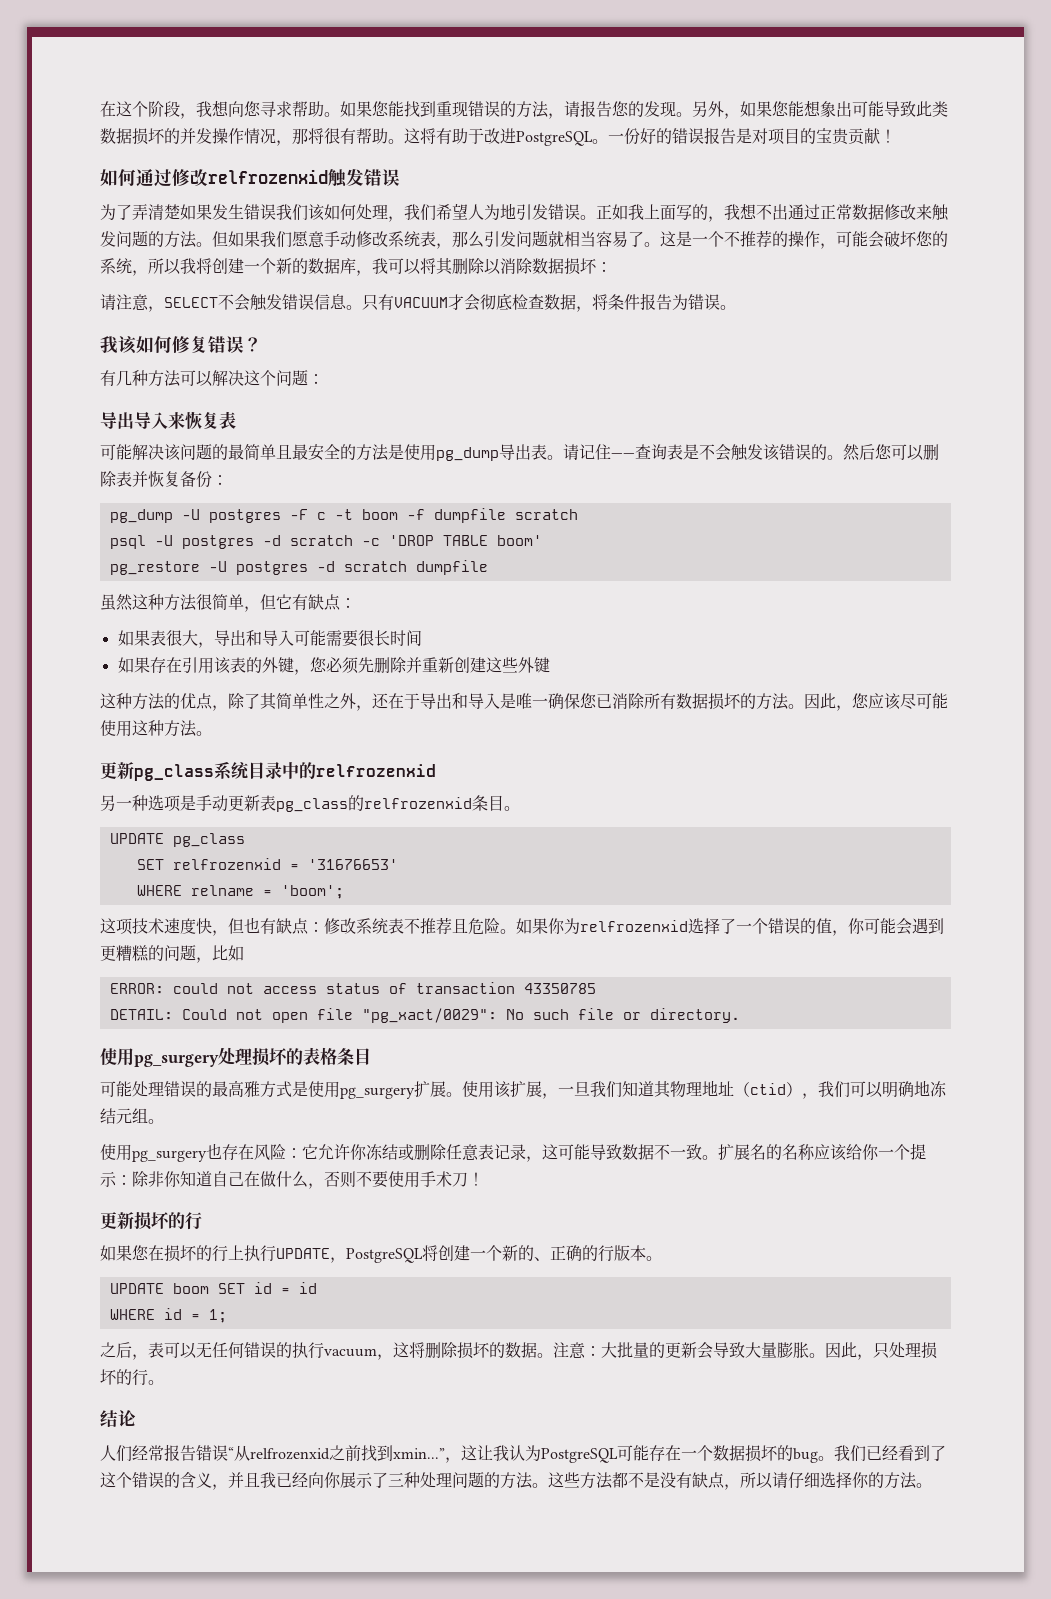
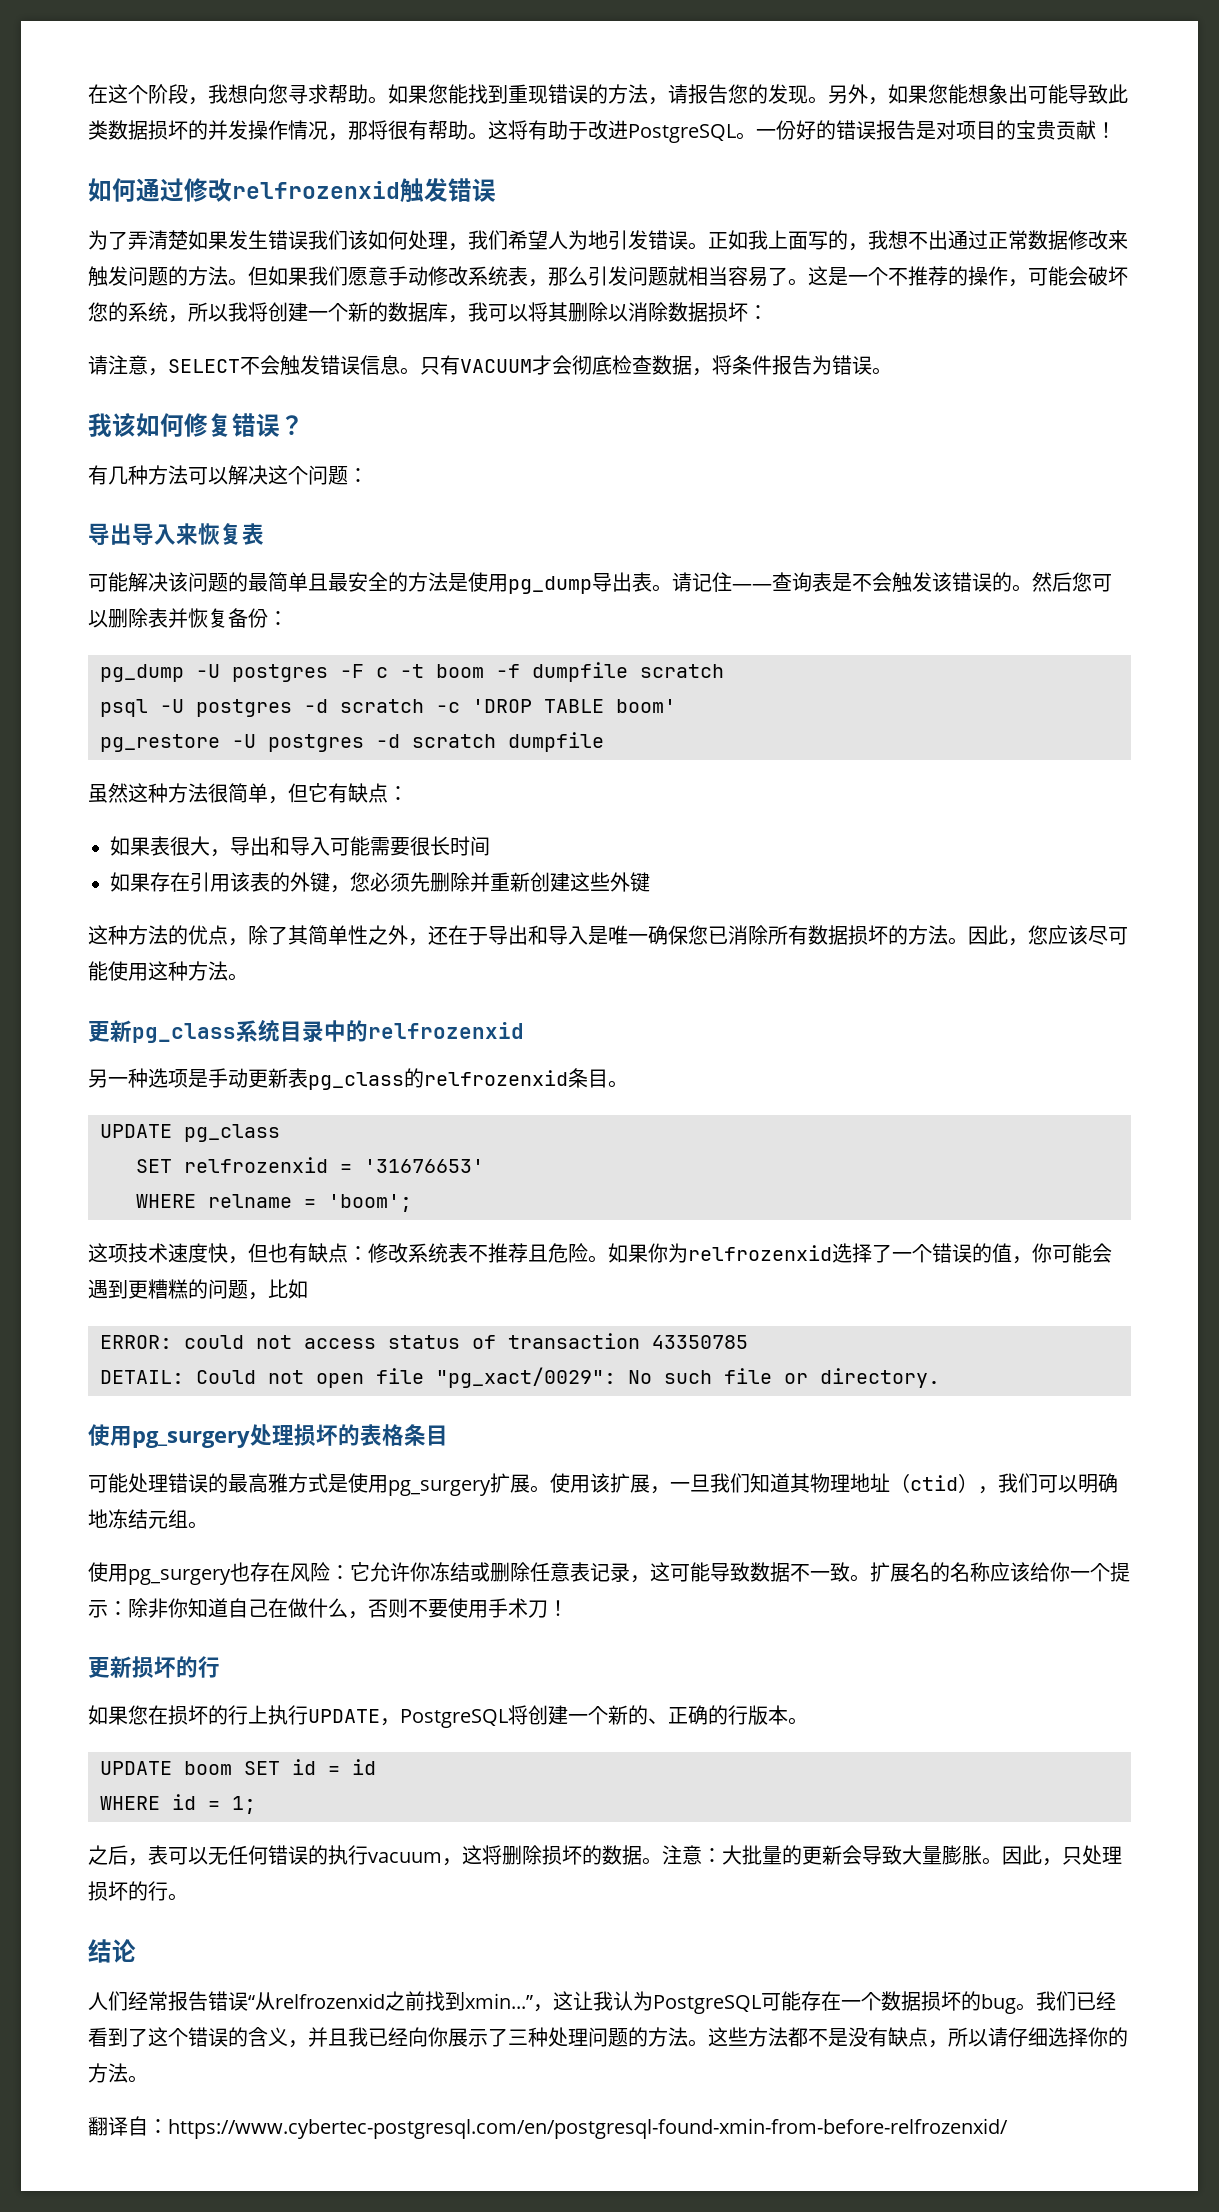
+ 翻译自：https://www.cybertec-postgresql.com/en/postgresql-found-xmin-from-before-relfrozenxid/

